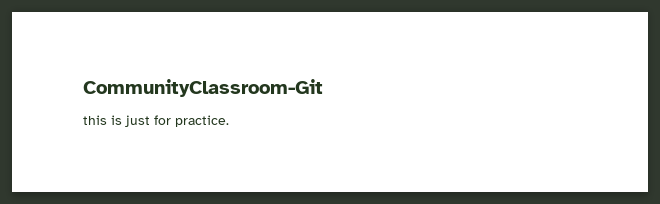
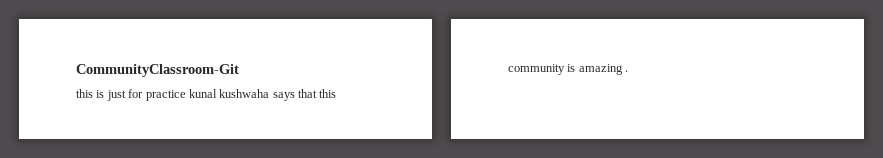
- this is just for practice.
+ this is just for practice kunal kushwaha says that this community is amazing .

